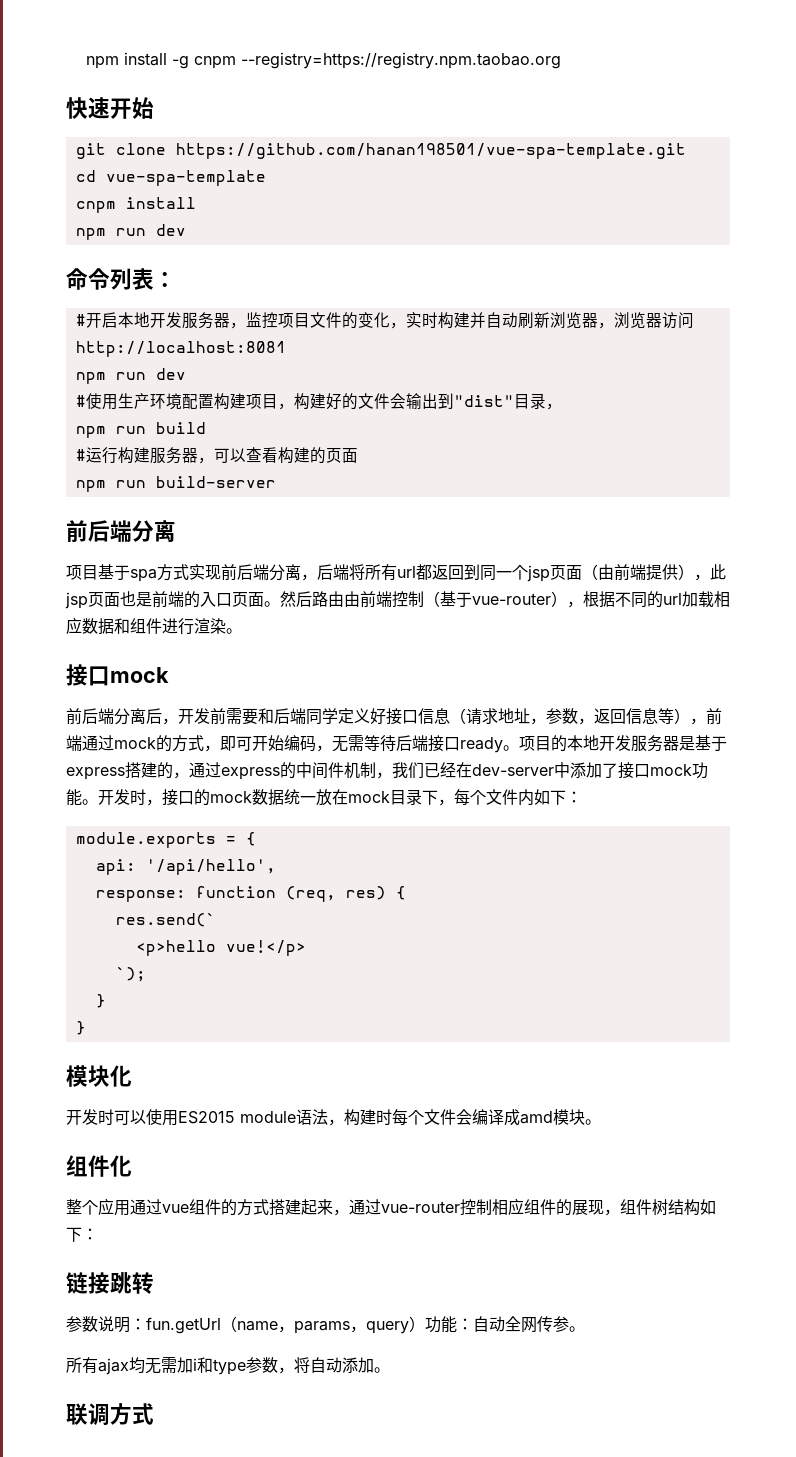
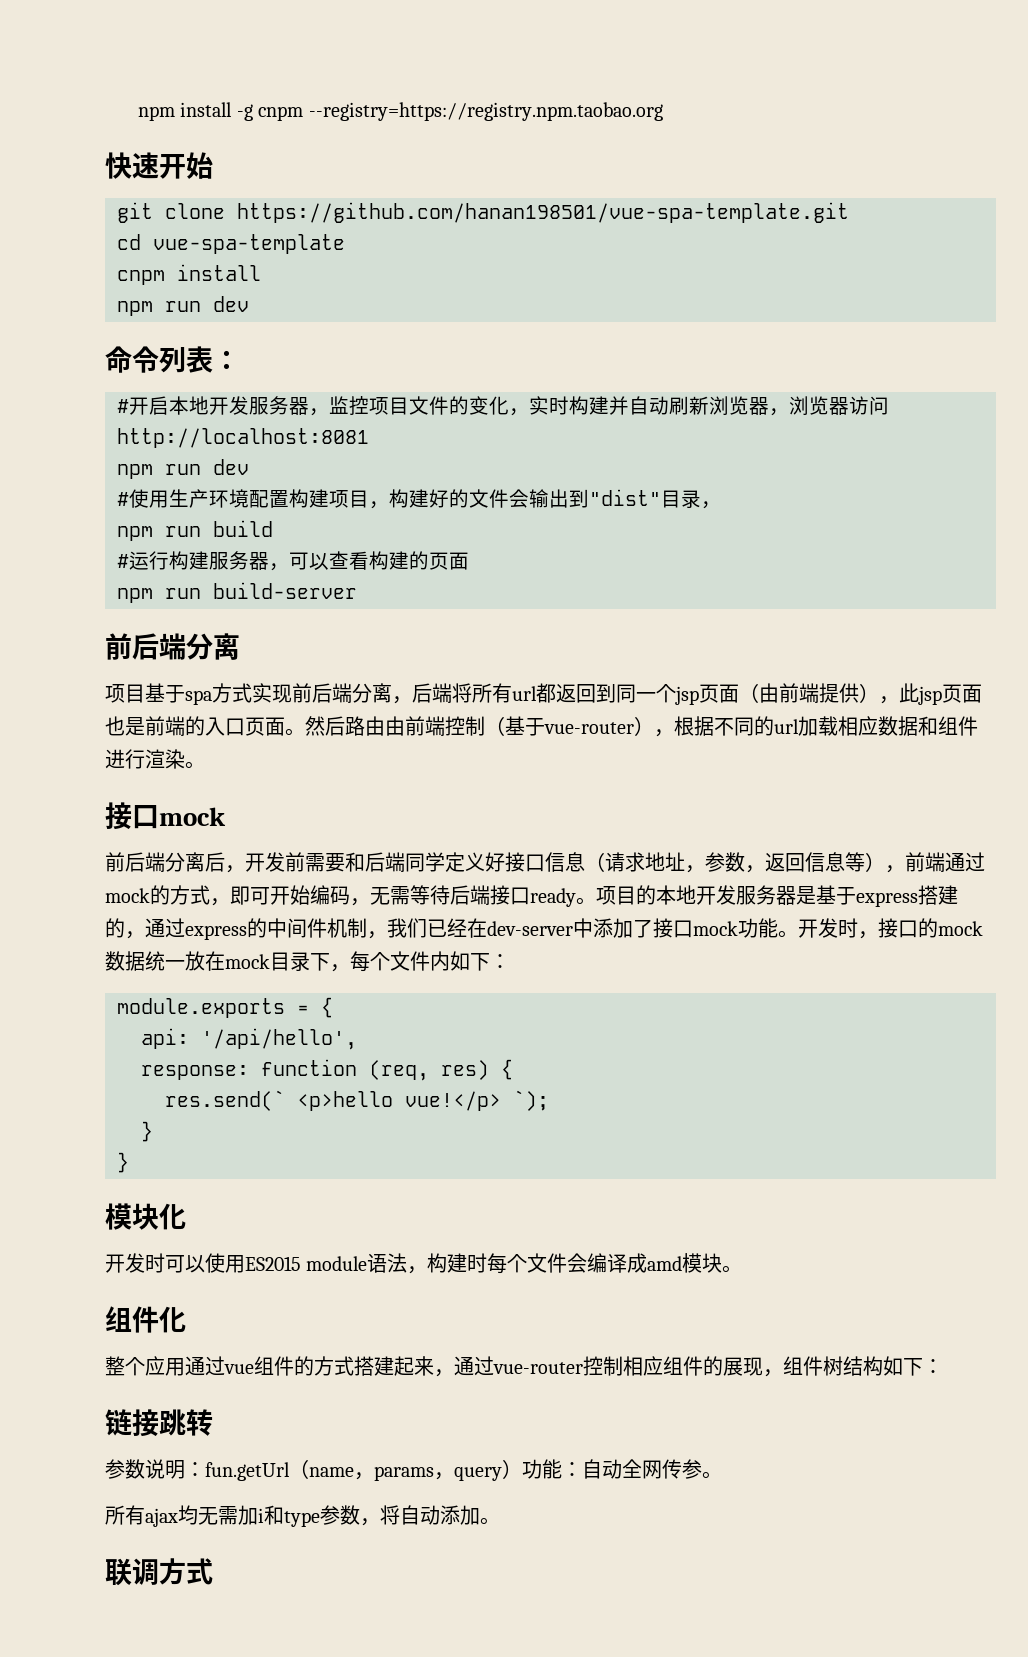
- res.send(`
- <p>hello vue!</p>
- `);
+ res.send(` <p>hello vue!</p> `);

